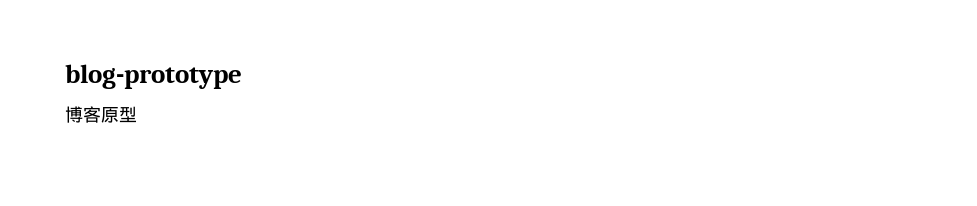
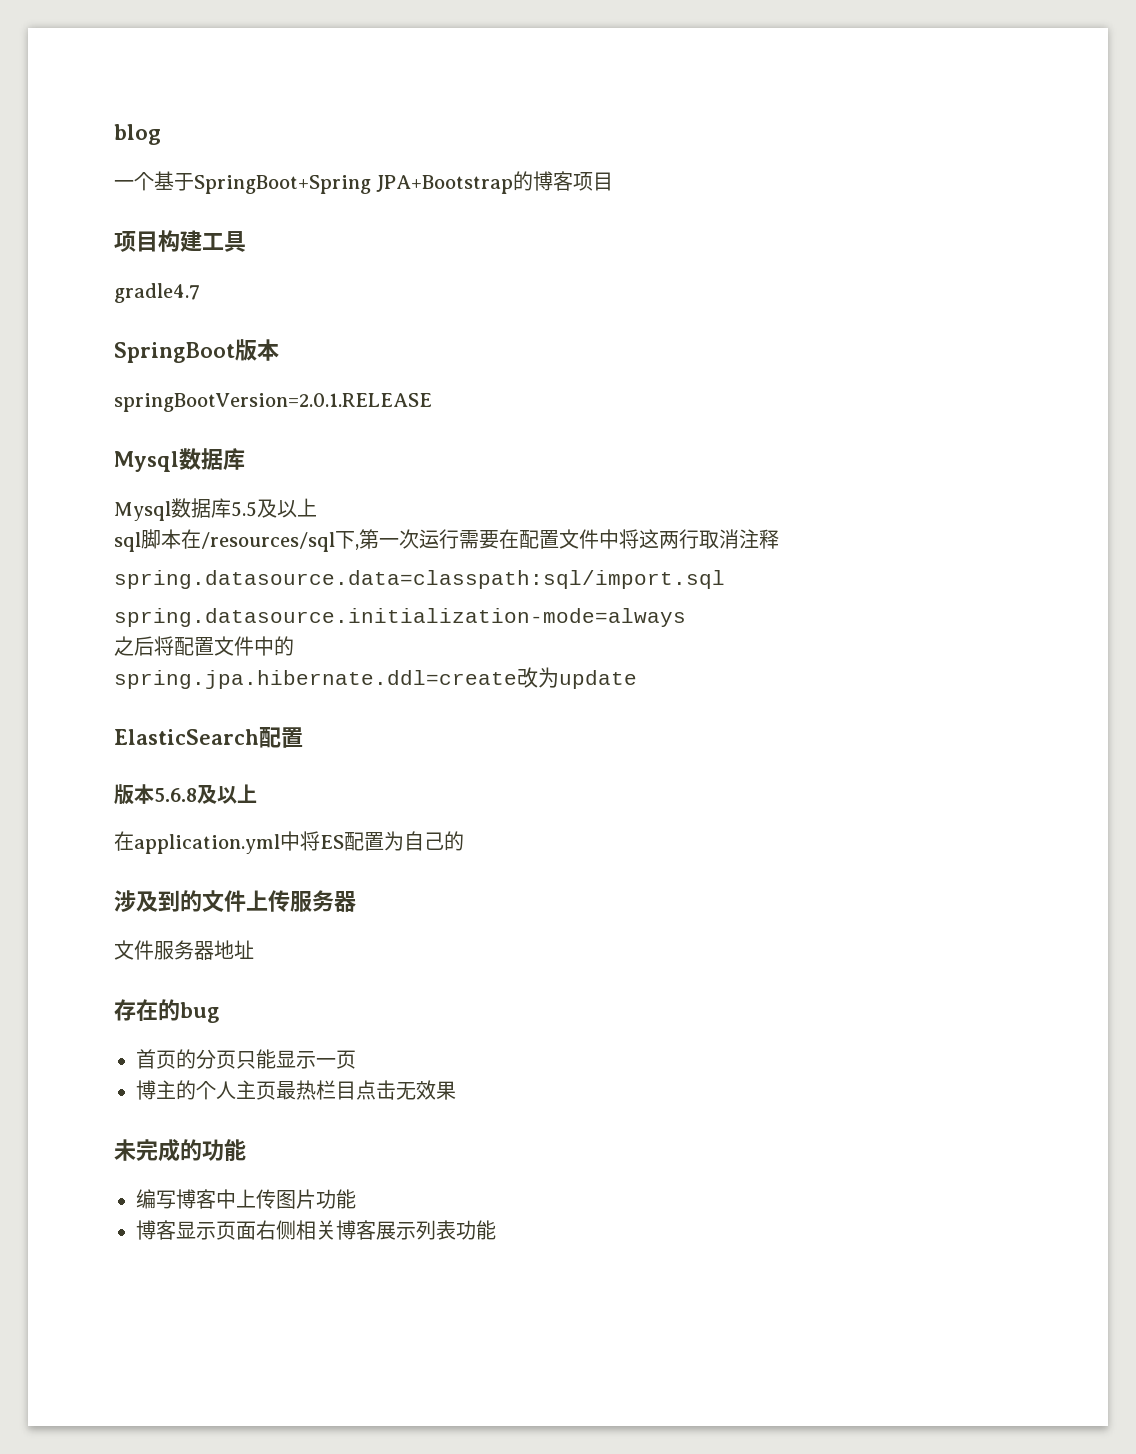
- blog-prototype
- 博客原型
+ blog
+ 一个基于SpringBoot+Spring JPA+Bootstrap的博客项目
+ 项目构建工具
+ gradle4.7
+ SpringBoot版本
+ springBootVersion=2.0.1.RELEASE
+ Mysql数据库
+ Mysql数据库5.5及以上
+ sql脚本在/resources/sql下,第一次运行需要在配置文件中将这两行取消注释
+ spring.datasource.data=classpath:sql/import.sql
+ spring.datasource.initialization-mode=always
+ 之后将配置文件中的
+ spring.jpa.hibernate.ddl=create改为update
+ ElasticSearch配置
+ 版本5.6.8及以上
+ 在application.yml中将ES配置为自己的
+ 涉及到的文件上传服务器
+ 文件服务器地址
+ 存在的bug
+ 首页的分页只能显示一页
+ 博主的个人主页最热栏目点击无效果
+ 未完成的功能
+ 编写博客中上传图片功能
+ 博客显示页面右侧相关博客展示列表功能

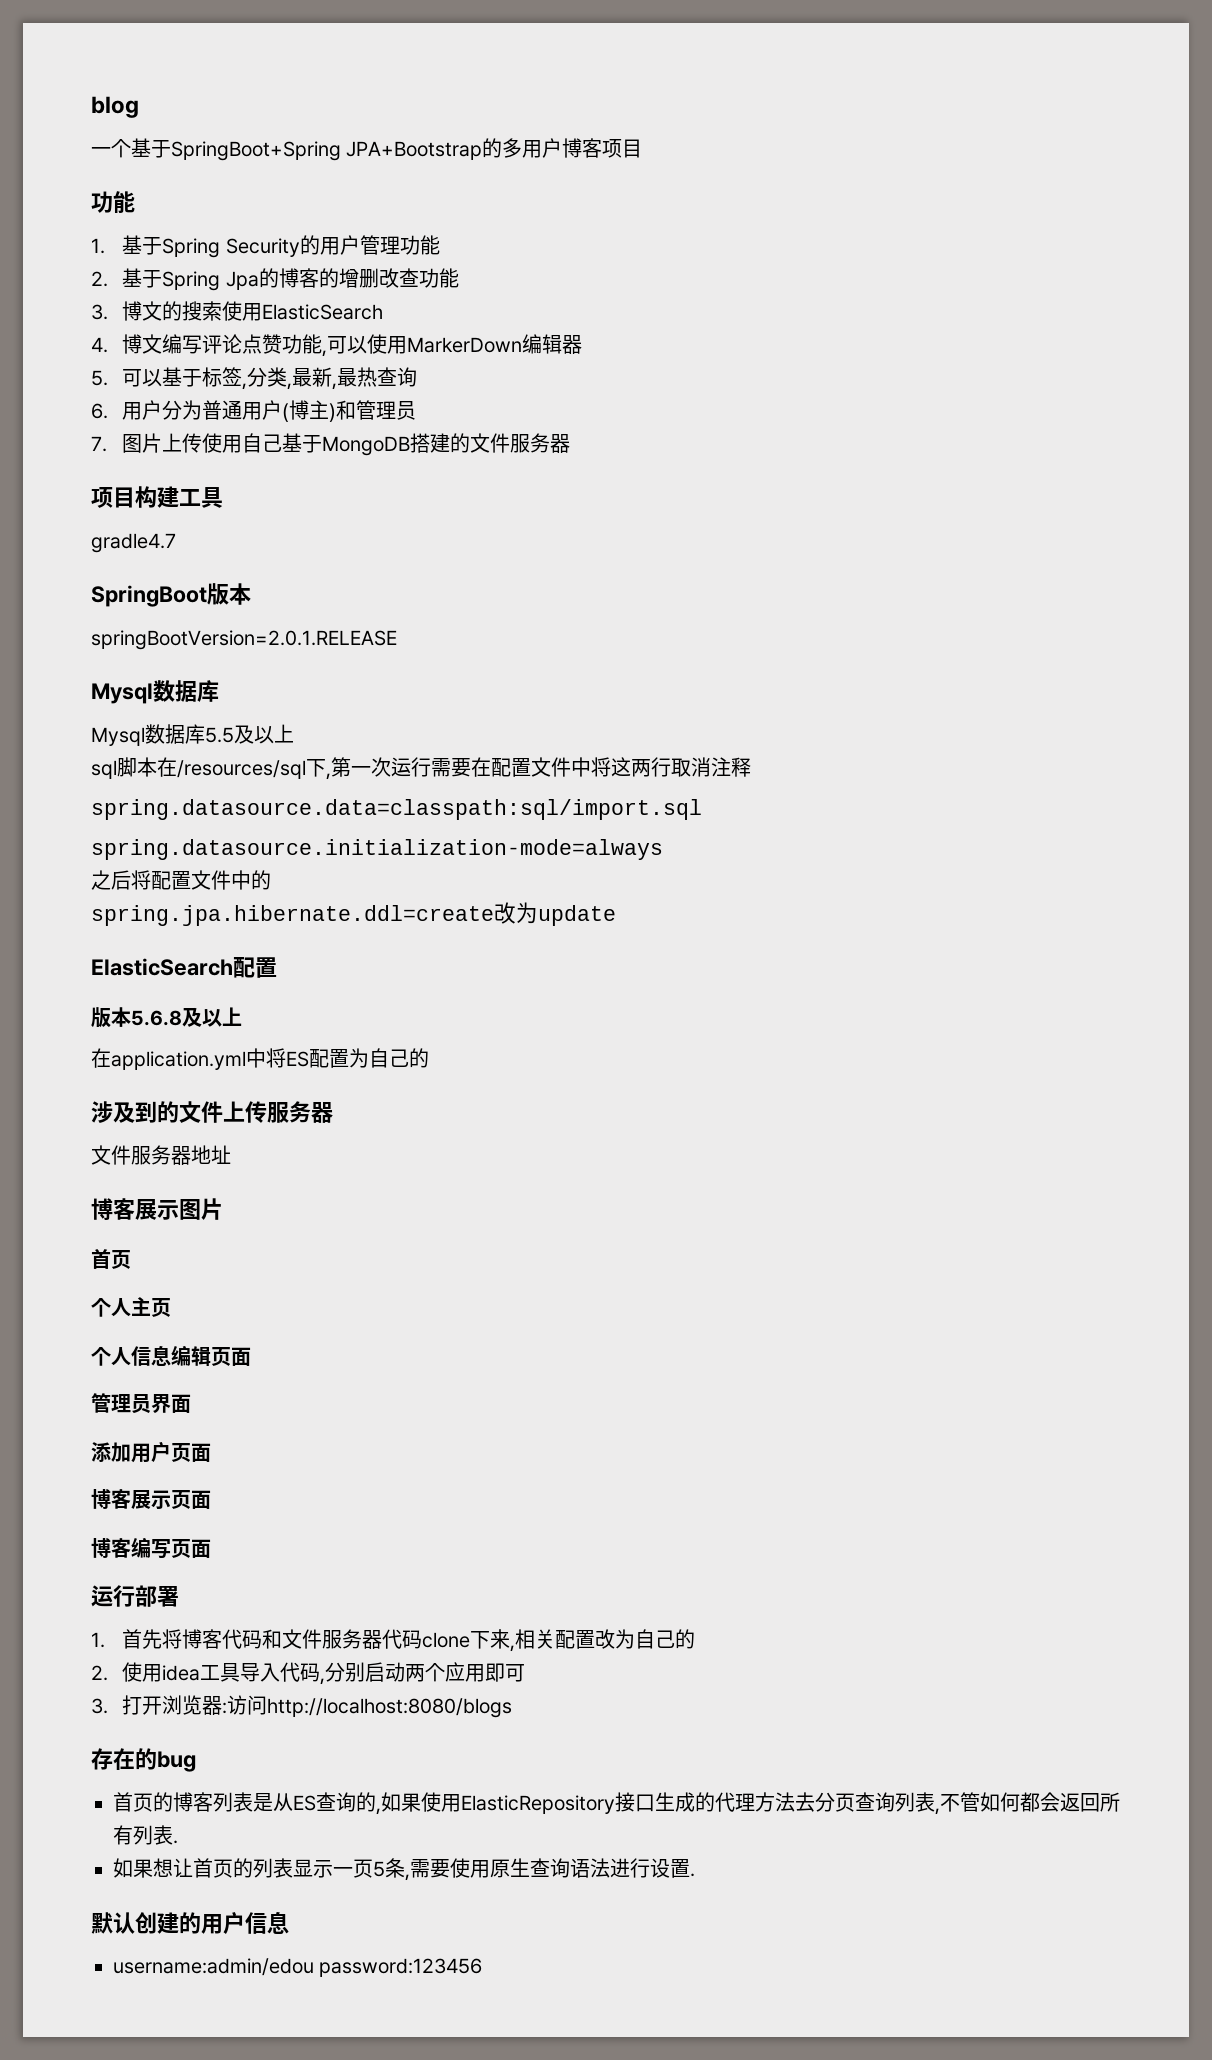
- 一个基于SpringBoot+Spring JPA+Bootstrap的博客项目
+ 一个基于SpringBoot+Spring JPA+Bootstrap的多用户博客项目
+ 功能
+ 1.基于Spring Security的用户管理功能
+ 2.基于Spring Jpa的博客的增删改查功能
+ 3.博文的搜索使用ElasticSearch
+ 4.博文编写评论点赞功能,可以使用MarkerDown编辑器
+ 5.可以基于标签,分类,最新,最热查询
+ 6.用户分为普通用户(博主)和管理员
+ 7.图片上传使用自己基于MongoDB搭建的文件服务器
+ 博客展示图片
+ 首页
+ 个人主页
+ 个人信息编辑页面
+ 管理员界面
+ 添加用户页面
+ 博客展示页面
+ 博客编写页面
+ 运行部署
+ 1.首先将博客代码和文件服务器代码clone下来,相关配置改为自己的
+ 2.使用idea工具导入代码,分别启动两个应用即可
+ 3.打开浏览器:访问http://localhost:8080/blogs
  存在的bug
- 首页的分页只能显示一页
- 博主的个人主页最热栏目点击无效果
- 未完成的功能
- 编写博客中上传图片功能
- 博客显示页面右侧相关博客展示列表功能
+ 首页的博客列表是从ES查询的,如果使用ElasticRepository接口生成的代理方法去分页查询列表,不管如何都会返回所有列表.
+ 如果想让首页的列表显示一页5条,需要使用原生查询语法进行设置.
+ 默认创建的用户信息
+ username:admin/edou password:123456

